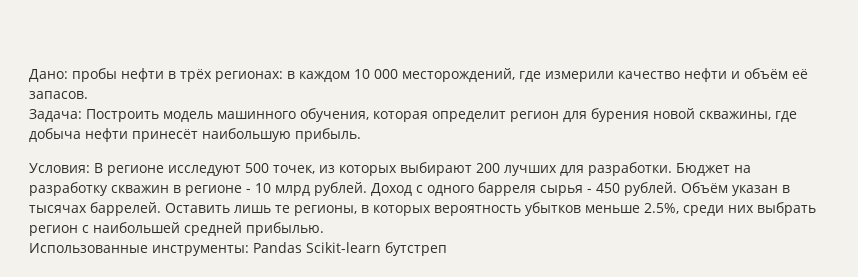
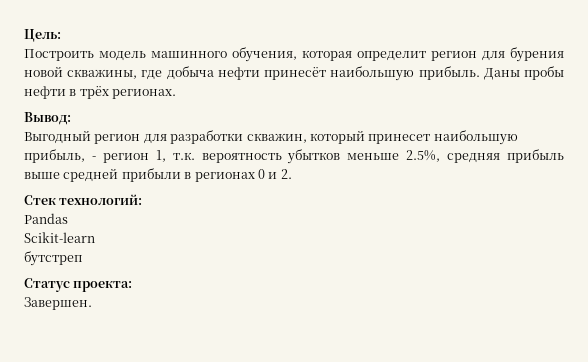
- Дано: пробы нефти в трёх регионах: в каждом 10 000 месторождений, где измерили качество нефти и объём её запасов.
- Задача: Построить модель машинного обучения, которая определит регион для бурения новой скважины, где добыча нефти принесёт наибольшую прибыль.
- Условия: В регионе исследуют 500 точек, из которых выбирают 200 лучших для разработки. Бюджет на разработку скважин в регионе - 10 млрд рублей. Доход с одного барреля сырья - 450 рублей. Объём указан в тысячах баррелей. Оставить лишь те регионы, в которых вероятность убытков меньше 2.5%, среди них выбрать регион с наибольшей средней прибылью.
- Использованные инструменты: Pandas Scikit-learn бутстреп
+ Цель:
+ Построить модель машинного обучения, которая определит регион для бурения новой скважины, где добыча нефти принесёт наибольшую прибыль. Даны пробы нефти в трёх регионах.
+ Вывод:
+ Выгодный регион для разработки скважин, который принесет наибольшую прибыль, - регион 1, т.к. вероятность убытков меньше 2.5%, средняя прибыль выше средней прибыли в регионах 0 и 2.
+ Стек технологий:
+ Pandas
+ Scikit-learn
+ бутстреп
+ Статус проекта:
+ Завершен.

